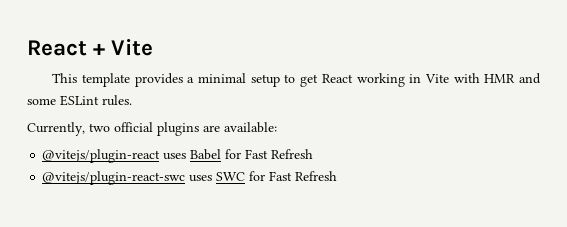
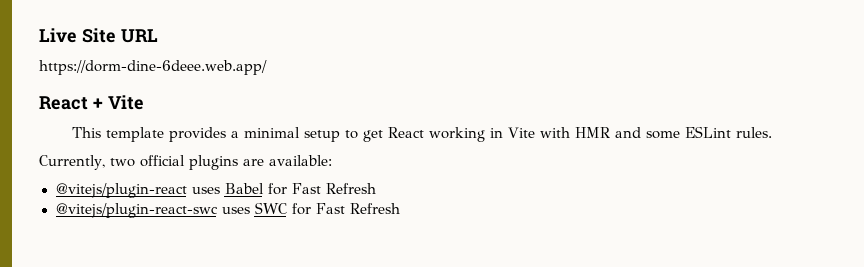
+ Live Site URL
+ https://dorm-dine-6deee.web.app/

